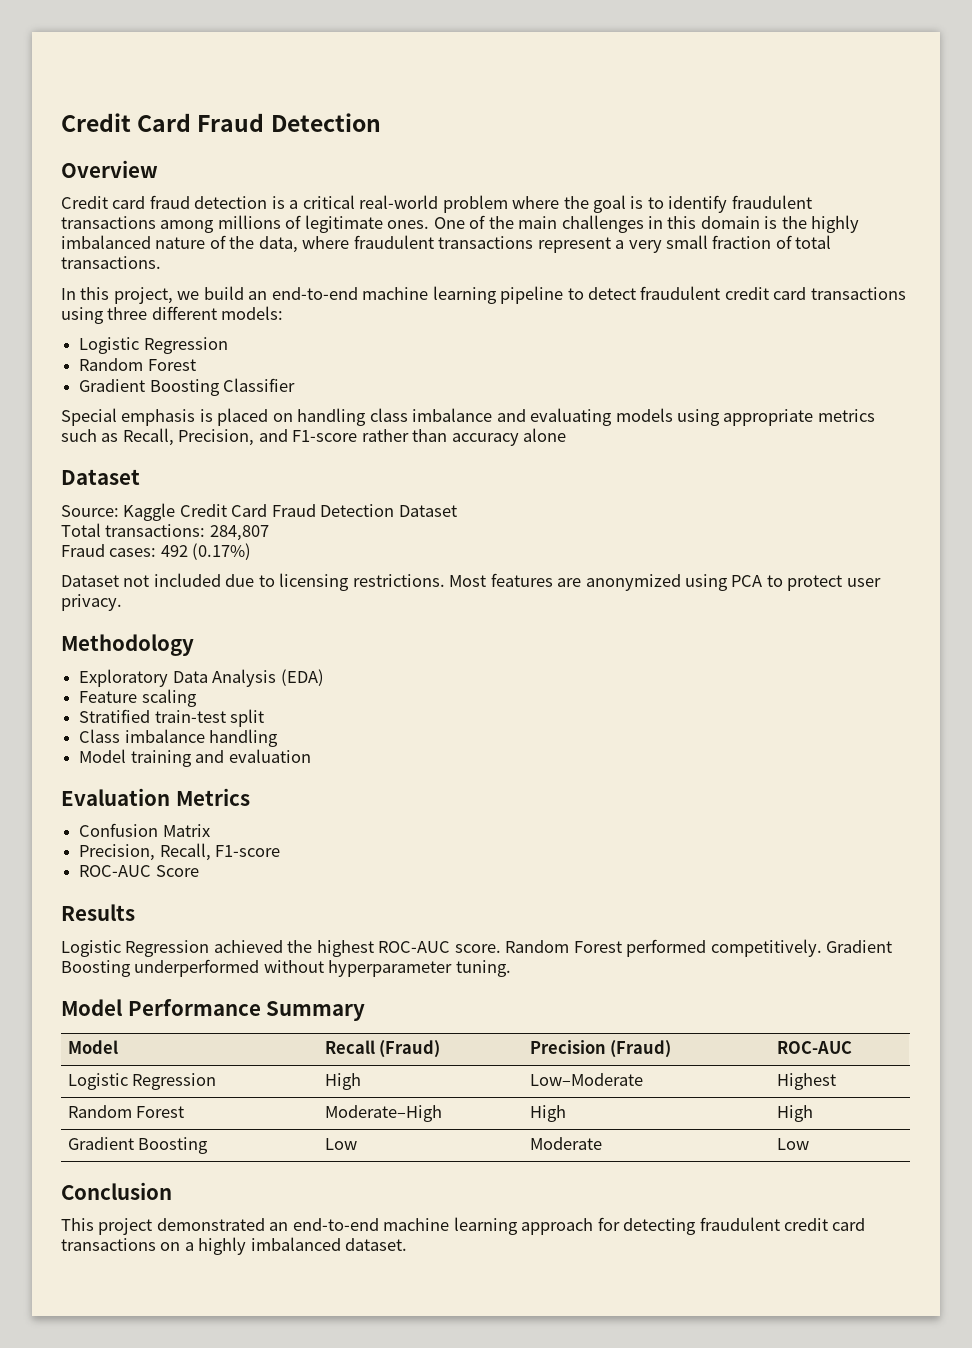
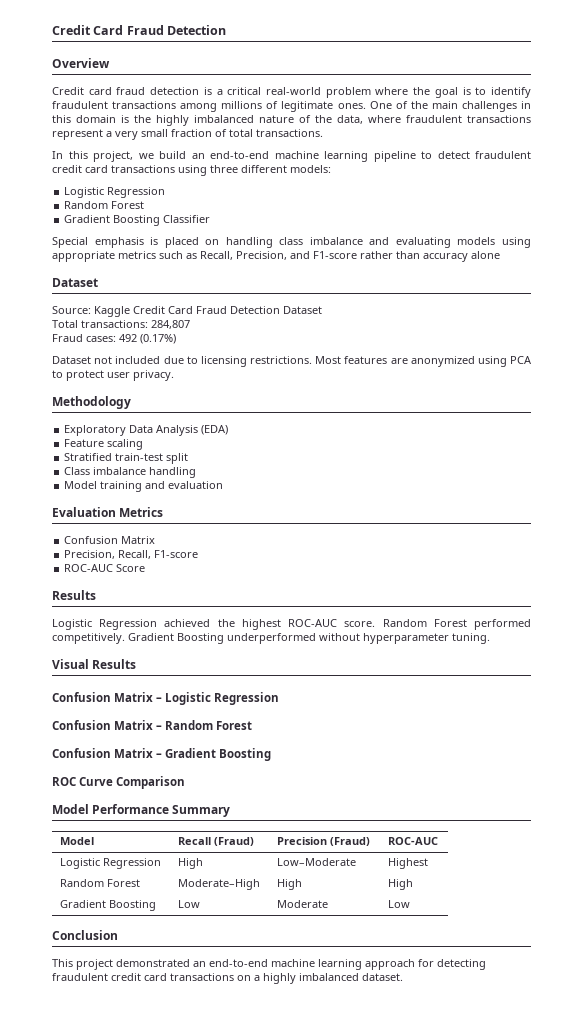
+ Visual Results
+ Confusion Matrix – Logistic Regression
+ Confusion Matrix – Random Forest
+ Confusion Matrix – Gradient Boosting
+ ROC Curve Comparison

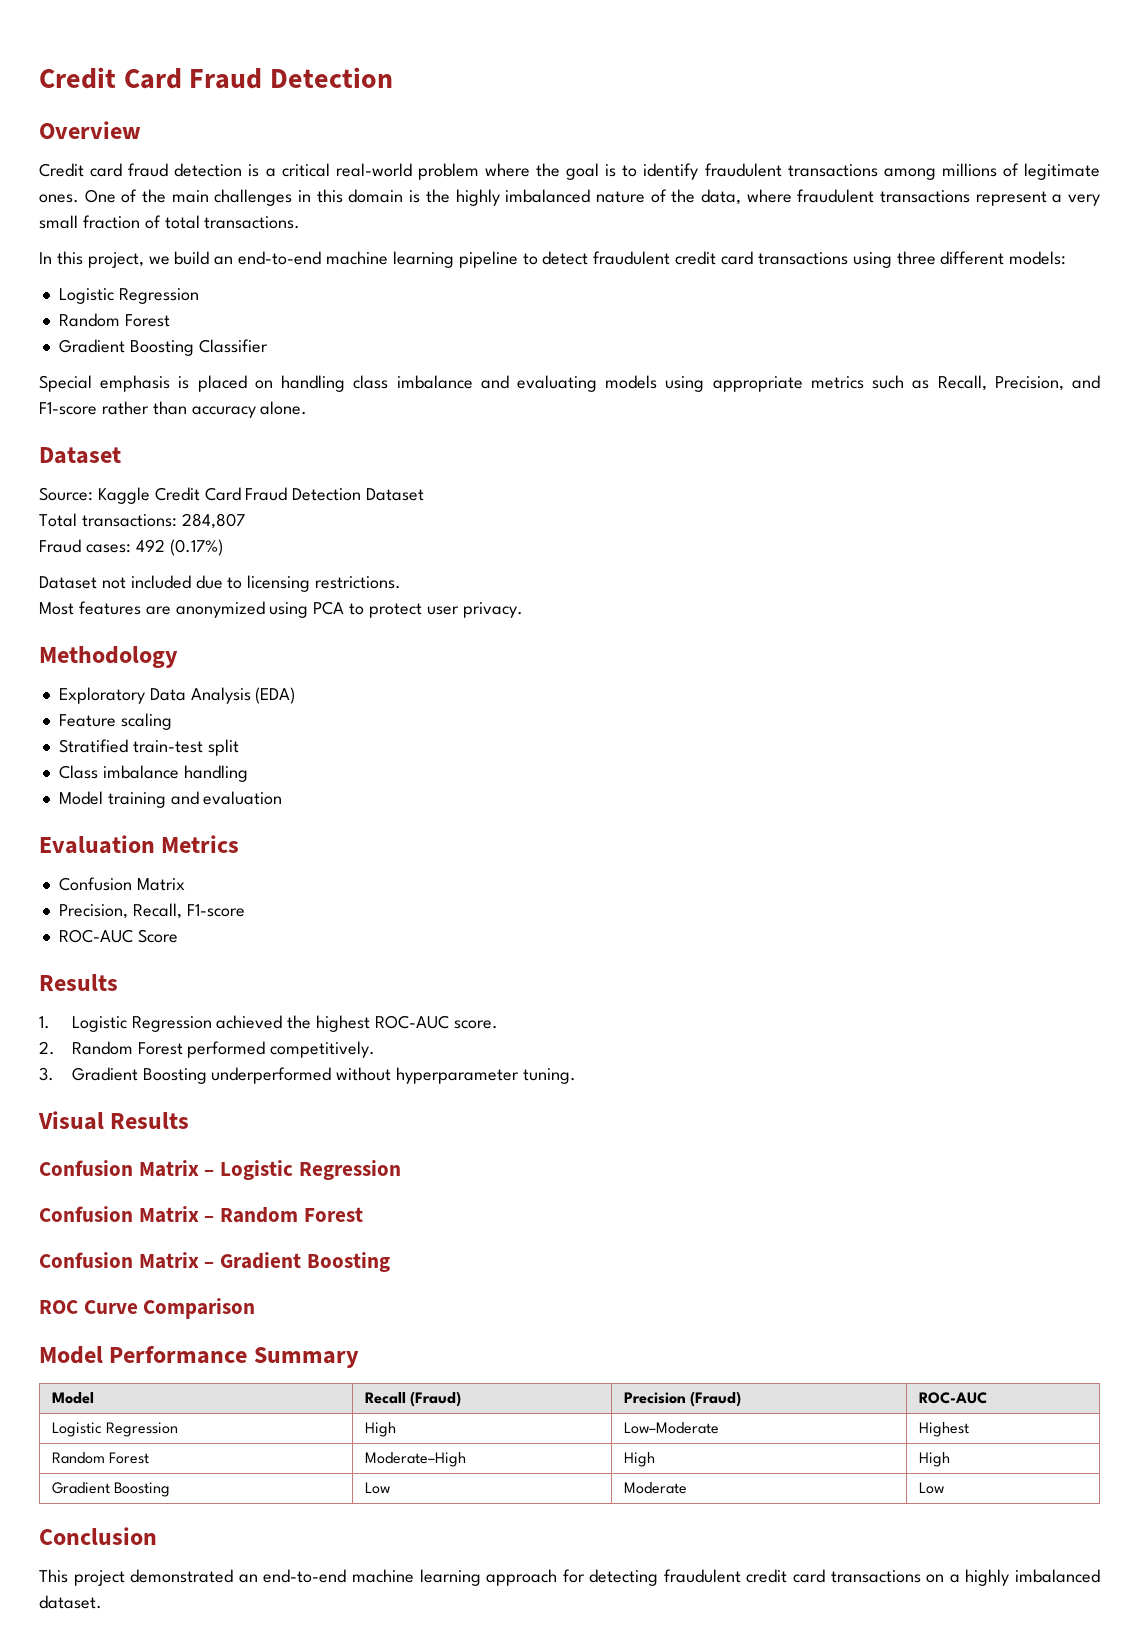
- Special emphasis is placed on handling class imbalance and evaluating models using appropriate metrics such as Recall, Precision, and F1-score rather than accuracy alone
+ Special emphasis is placed on handling class imbalance and evaluating models using appropriate metrics such as Recall, Precision, and F1-score rather than accuracy alone.
- Dataset not included due to licensing restrictions. Most features are anonymized using PCA to protect user privacy.
+ Dataset not included due to licensing restrictions.
+ Most features are anonymized using PCA to protect user privacy.
- Logistic Regression achieved the highest ROC-AUC score. Random Forest performed competitively. Gradient Boosting underperformed without hyperparameter tuning.
+ 1. Logistic Regression achieved the highest ROC-AUC score.
+ 2. Random Forest performed competitively.
+ 3. Gradient Boosting underperformed without hyperparameter tuning.

